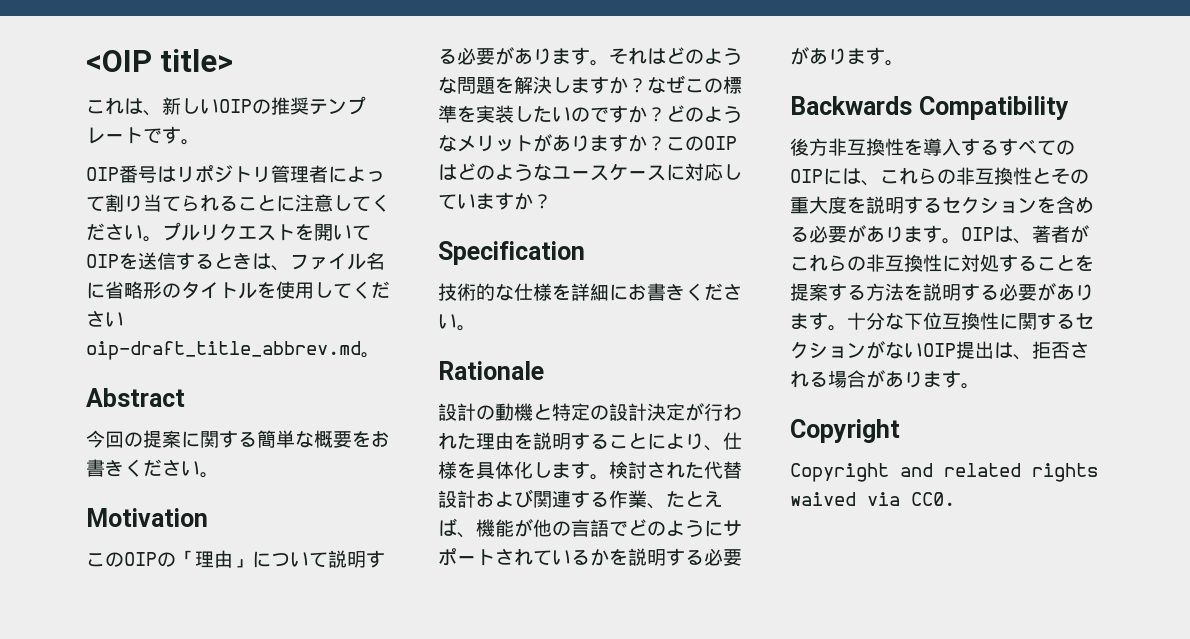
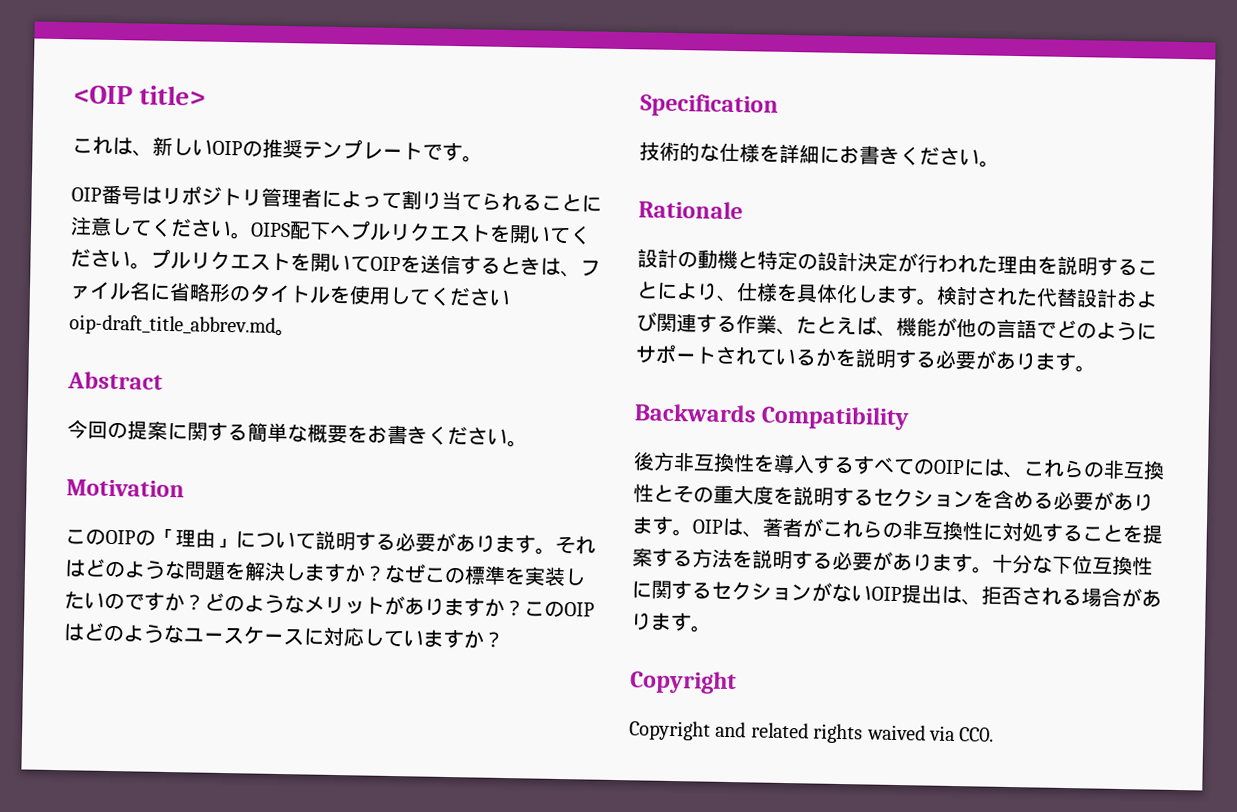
+ OIPS配下へプルリクエストを開いてください。

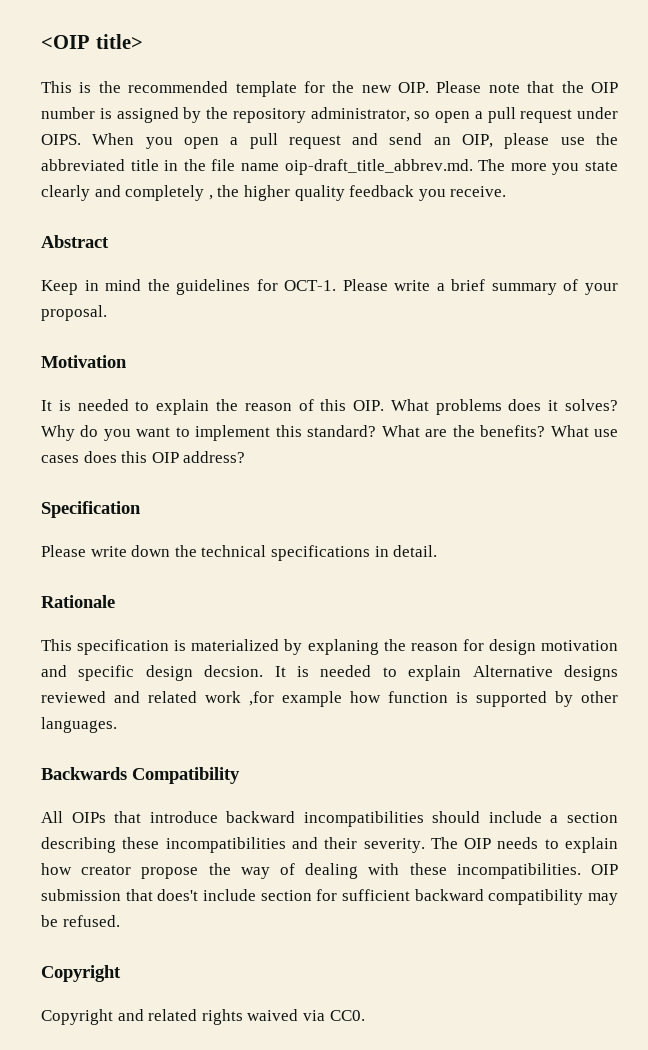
- これは、新しいOIPの推奨テンプレートです。
- OIP番号はリポジトリ管理者によって割り当てられることに注意してください。OIPS配下へプルリクエストを開いてください。プルリクエストを開いてOIPを送信するときは、ファイル名に省略形のタイトルを使用してくださいoip-draft_title_abbrev.md。
+ This is the recommended template for the new OIP. Please note that the OIP number is assigned by the repository administrator, so open a pull request under OIPS. When you open a pull request and send an OIP, please use the abbreviated title in the file name oip-draft_title_abbrev.md. The more you state clearly and completely , the higher quality feedback you receive.
  Abstract
- 今回の提案に関する簡単な概要をお書きください。
+ Keep in mind the guidelines for OCT-1. Please write a brief summary of your proposal.
  Motivation
- このOIPの「理由」について説明する必要があります。それはどのような問題を解決しますか？なぜこの標準を実装したいのですか？どのようなメリットがありますか？このOIPはどのようなユースケースに対応していますか？
+ It is needed to explain the reason of this OIP. What problems does it solves? Why do you want to implement this standard? What are the benefits? What use cases does this OIP address?
  Specification
- 技術的な仕様を詳細にお書きください。
+ Please write down the technical specifications in detail.
  Rationale
- 設計の動機と特定の設計決定が行われた理由を説明することにより、仕様を具体化します。検討された代替設計および関連する作業、たとえば、機能が他の言語でどのようにサポートされているかを説明する必要があります。
+ This specification is materialized by explaning the reason for design motivation and specific design decsion. It is needed to explain Alternative designs reviewed and related work ,for example how function is supported by other languages.
  Backwards Compatibility
- 後方非互換性を導入するすべてのOIPには、これらの非互換性とその重大度を説明するセクションを含める必要があります。OIPは、著者がこれらの非互換性に対処することを提案する方法を説明する必要があります。十分な下位互換性に関するセクションがないOIP提出は、拒否される場合があります。
+ All OIPs that introduce backward incompatibilities should include a section describing these incompatibilities and their severity. The OIP needs to explain how creator propose the way of dealing with these incompatibilities. OIP submission that does't include section for sufficient backward compatibility may be refused.

